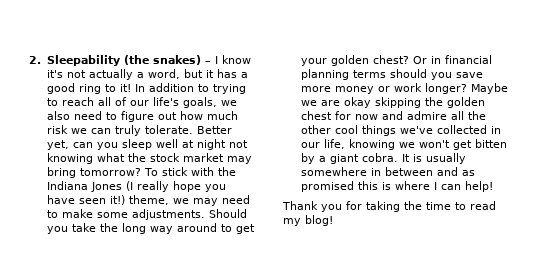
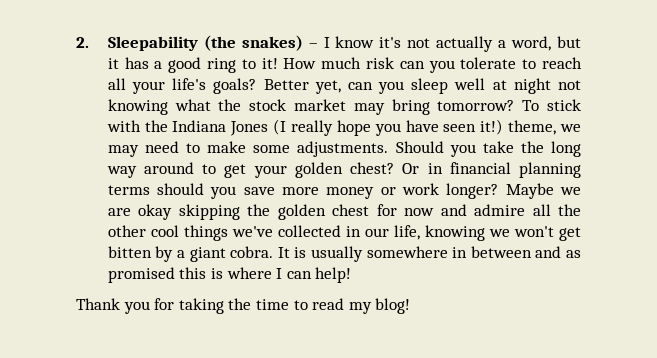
- In addition to trying to reach all of our life's goals, we also need to figure out how much risk we can truly tolerate.
+ How much risk can you tolerate to reach all your life's goals?

